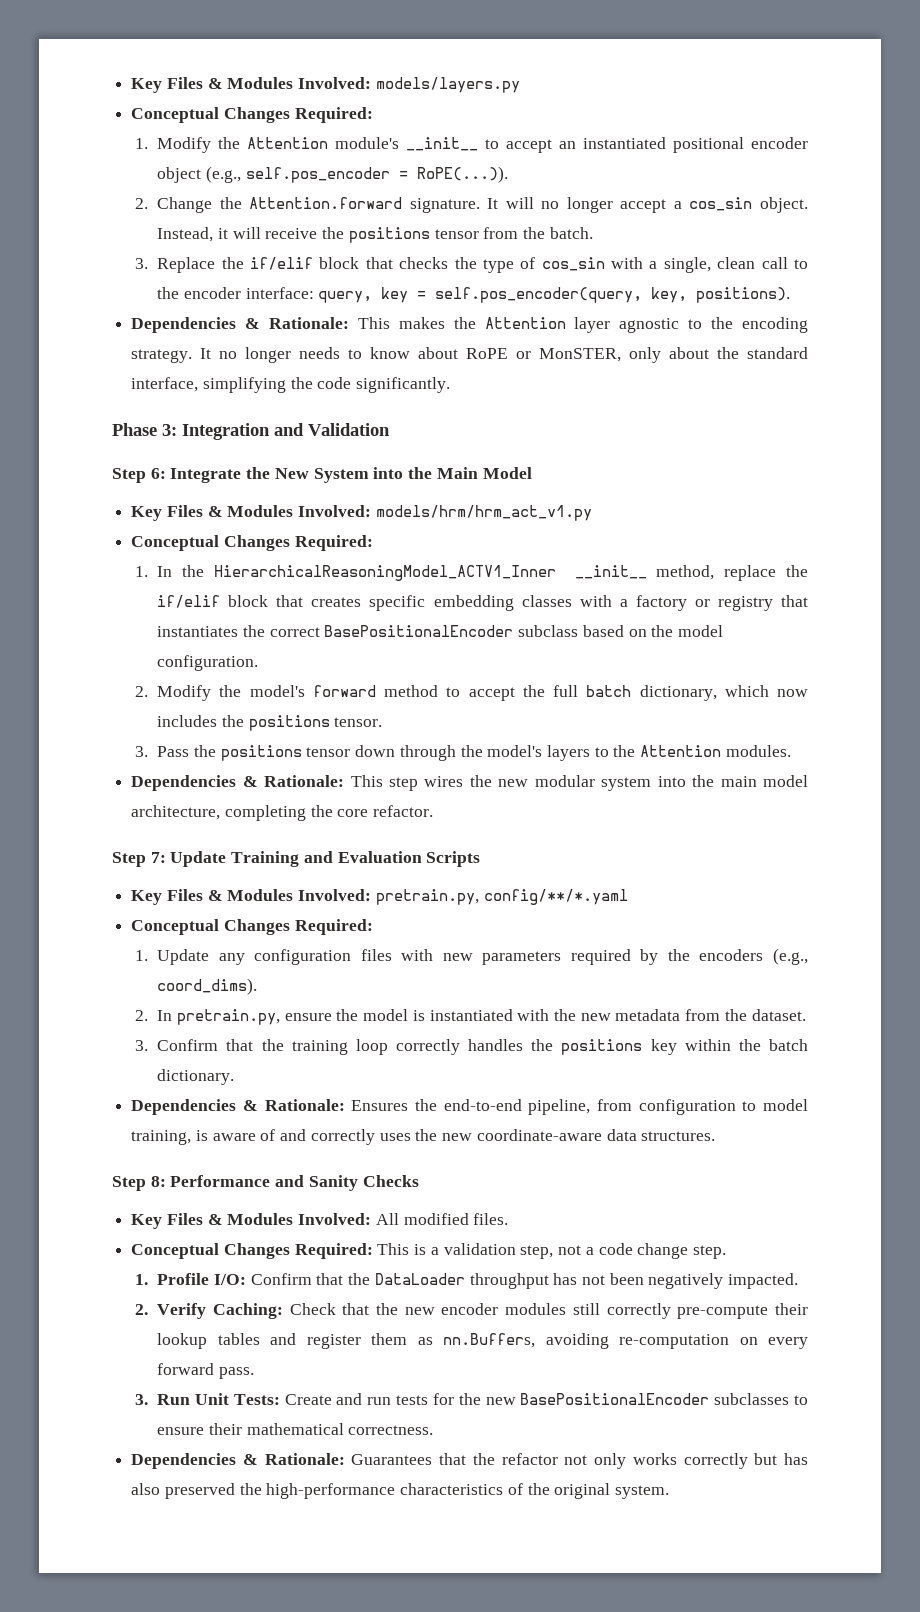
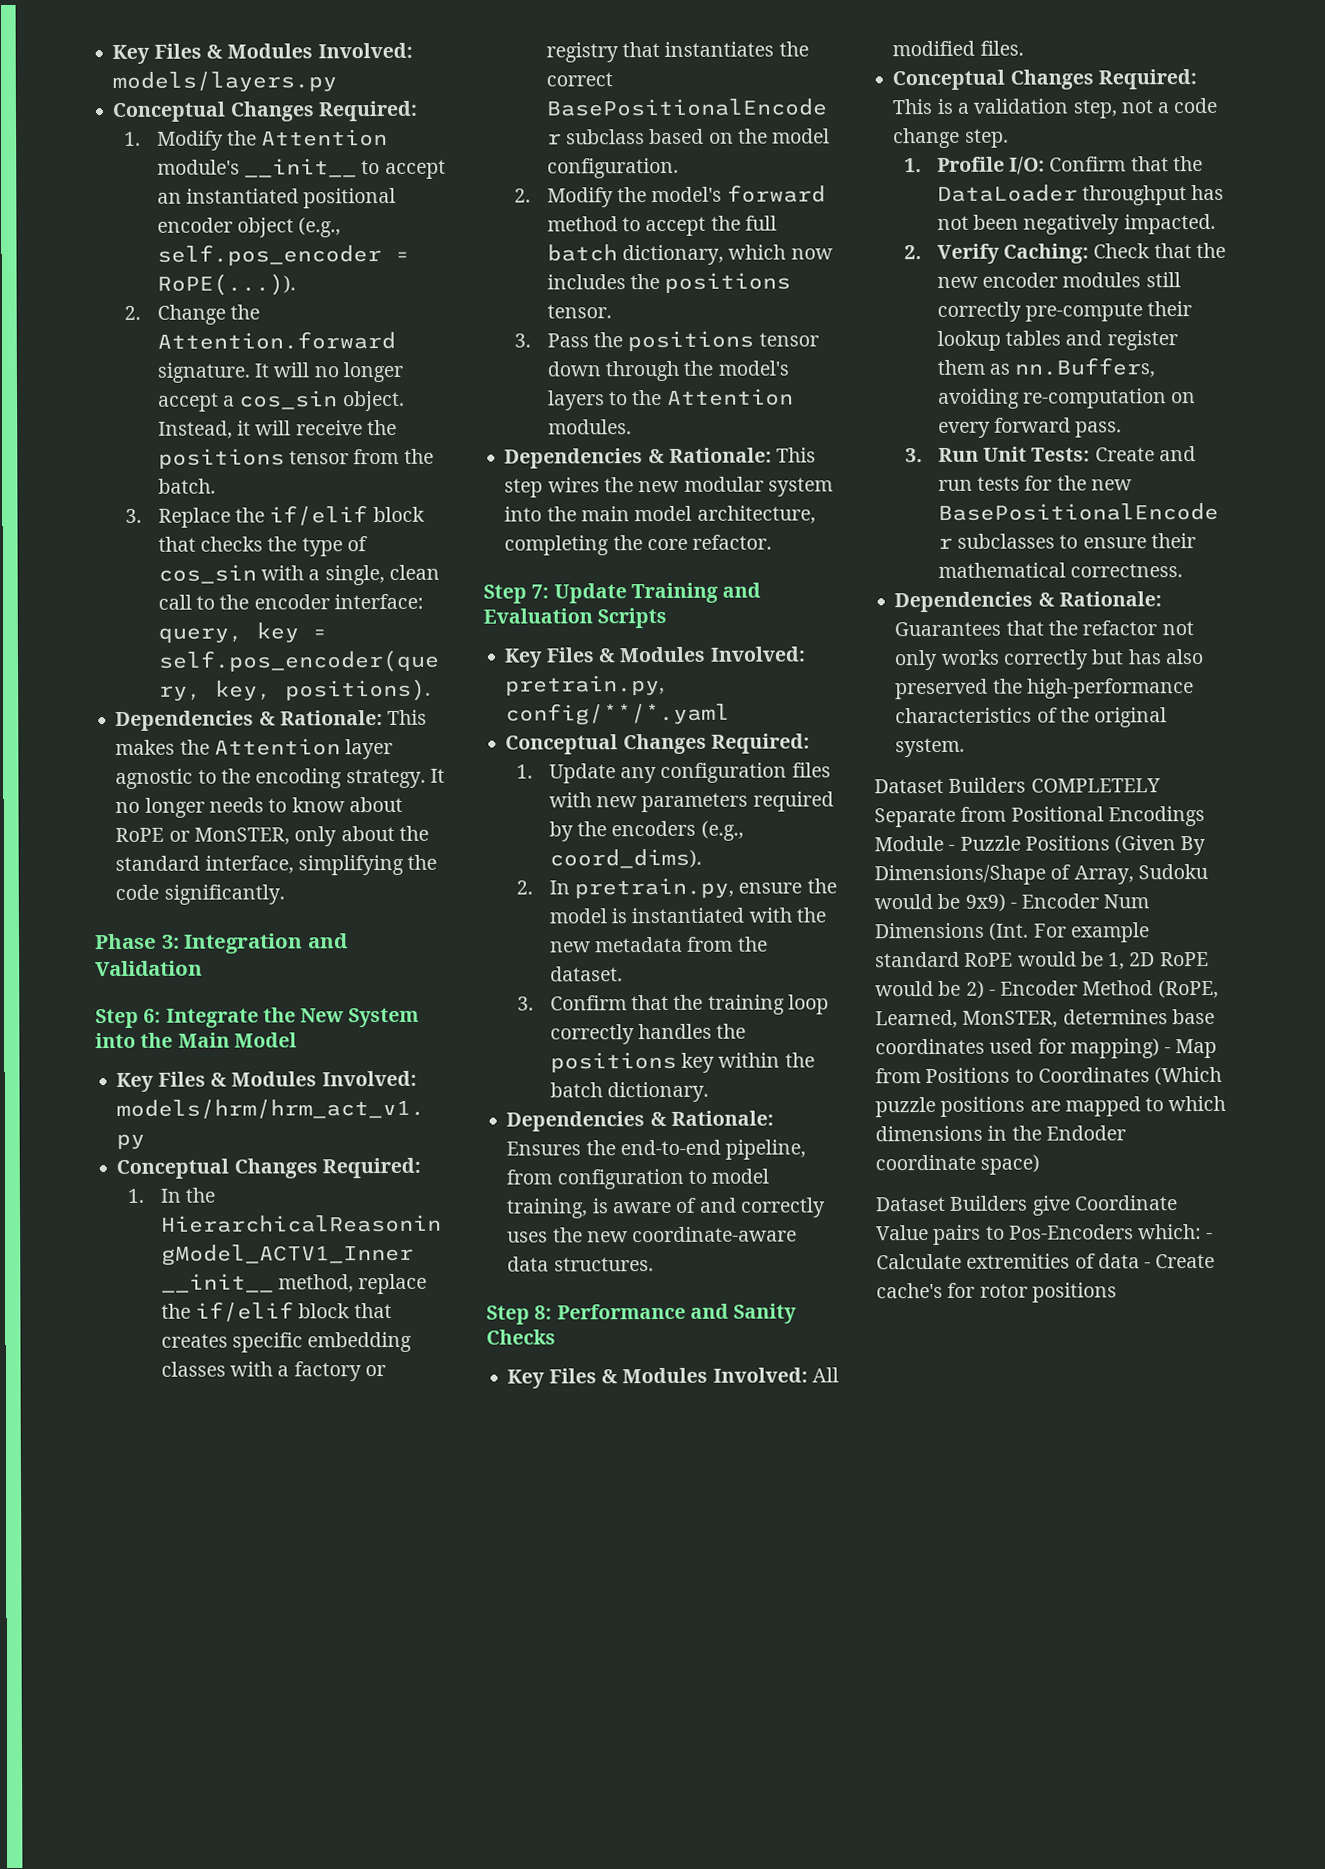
+ Dataset Builders COMPLETELY Separate from Positional Encodings Module - Puzzle Positions (Given By Dimensions/Shape of Array, Sudoku would be 9x9) - Encoder Num Dimensions (Int. For example standard RoPE would be 1, 2D RoPE would be 2) - Encoder Method (RoPE, Learned, MonSTER, determines base coordinates used for mapping) - Map from Positions to Coordinates (Which puzzle positions are mapped to which dimensions in the Endoder coordinate space)
+ Dataset Builders give Coordinate Value pairs to Pos-Encoders which: - Calculate extremities of data - Create cache's for rotor positions

